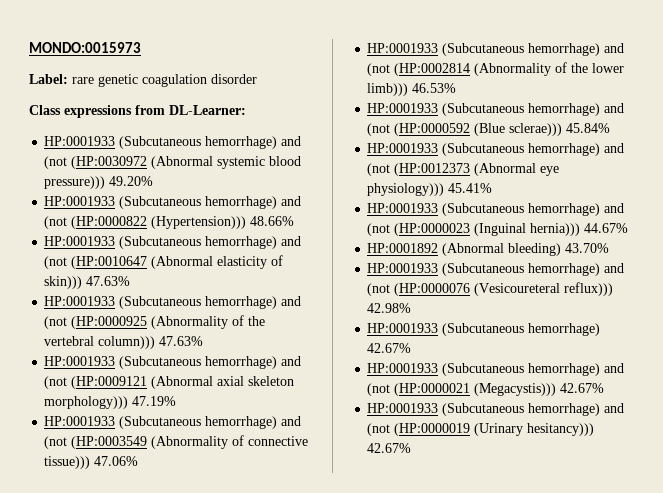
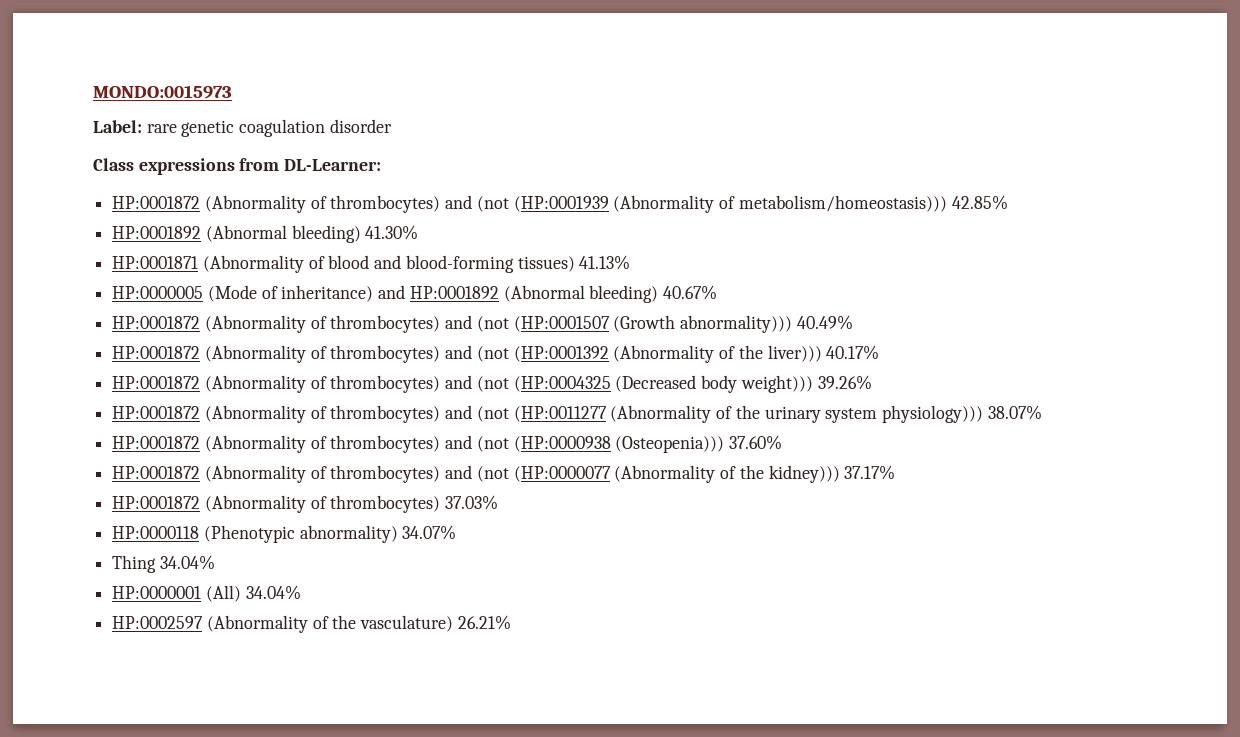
- HP:0001933 (Subcutaneous hemorrhage) and (not (HP:0030972 (Abnormal systemic blood pressure))) 49.20%
- HP:0001933 (Subcutaneous hemorrhage) and (not (HP:0000822 (Hypertension))) 48.66%
- HP:0001933 (Subcutaneous hemorrhage) and (not (HP:0010647 (Abnormal elasticity of skin))) 47.63%
- HP:0001933 (Subcutaneous hemorrhage) and (not (HP:0000925 (Abnormality of the vertebral column))) 47.63%
- HP:0001933 (Subcutaneous hemorrhage) and (not (HP:0009121 (Abnormal axial skeleton morphology))) 47.19%
- HP:0001933 (Subcutaneous hemorrhage) and (not (HP:0003549 (Abnormality of connective tissue))) 47.06%
- HP:0001933 (Subcutaneous hemorrhage) and (not (HP:0002814 (Abnormality of the lower limb))) 46.53%
- HP:0001933 (Subcutaneous hemorrhage) and (not (HP:0000592 (Blue sclerae))) 45.84%
- HP:0001933 (Subcutaneous hemorrhage) and (not (HP:0012373 (Abnormal eye physiology))) 45.41%
- HP:0001933 (Subcutaneous hemorrhage) and (not (HP:0000023 (Inguinal hernia))) 44.67%
- HP:0001892 (Abnormal bleeding) 43.70%
- HP:0001933 (Subcutaneous hemorrhage) and (not (HP:0000076 (Vesicoureteral reflux))) 42.98%
- HP:0001933 (Subcutaneous hemorrhage) 42.67%
- HP:0001933 (Subcutaneous hemorrhage) and (not (HP:0000021 (Megacystis))) 42.67%
- HP:0001933 (Subcutaneous hemorrhage) and (not (HP:0000019 (Urinary hesitancy))) 42.67%
+ HP:0001872 (Abnormality of thrombocytes) and (not (HP:0001939 (Abnormality of metabolism/homeostasis))) 42.85%
+ HP:0001892 (Abnormal bleeding) 41.30%
+ HP:0001871 (Abnormality of blood and blood-forming tissues) 41.13%
+ HP:0000005 (Mode of inheritance) and HP:0001892 (Abnormal bleeding) 40.67%
+ HP:0001872 (Abnormality of thrombocytes) and (not (HP:0001507 (Growth abnormality))) 40.49%
+ HP:0001872 (Abnormality of thrombocytes) and (not (HP:0001392 (Abnormality of the liver))) 40.17%
+ HP:0001872 (Abnormality of thrombocytes) and (not (HP:0004325 (Decreased body weight))) 39.26%
+ HP:0001872 (Abnormality of thrombocytes) and (not (HP:0011277 (Abnormality of the urinary system physiology))) 38.07%
+ HP:0001872 (Abnormality of thrombocytes) and (not (HP:0000938 (Osteopenia))) 37.60%
+ HP:0001872 (Abnormality of thrombocytes) and (not (HP:0000077 (Abnormality of the kidney))) 37.17%
+ HP:0001872 (Abnormality of thrombocytes) 37.03%
+ HP:0000118 (Phenotypic abnormality) 34.07%
+ Thing 34.04%
+ HP:0000001 (All) 34.04%
+ HP:0002597 (Abnormality of the vasculature) 26.21%

